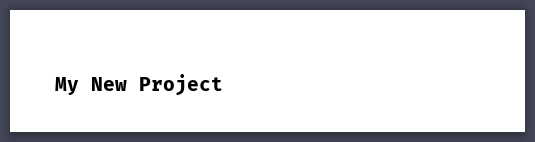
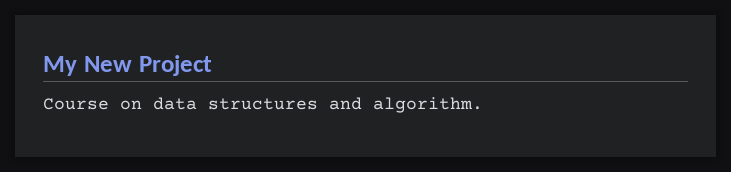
+ Course on data structures and algorithm.

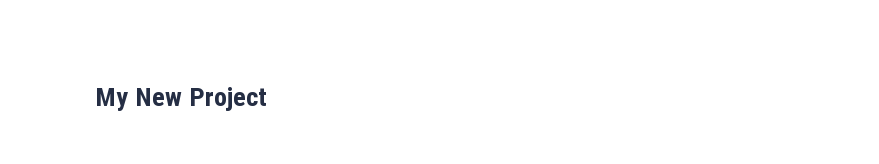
- Course on data structures and algorithm.

